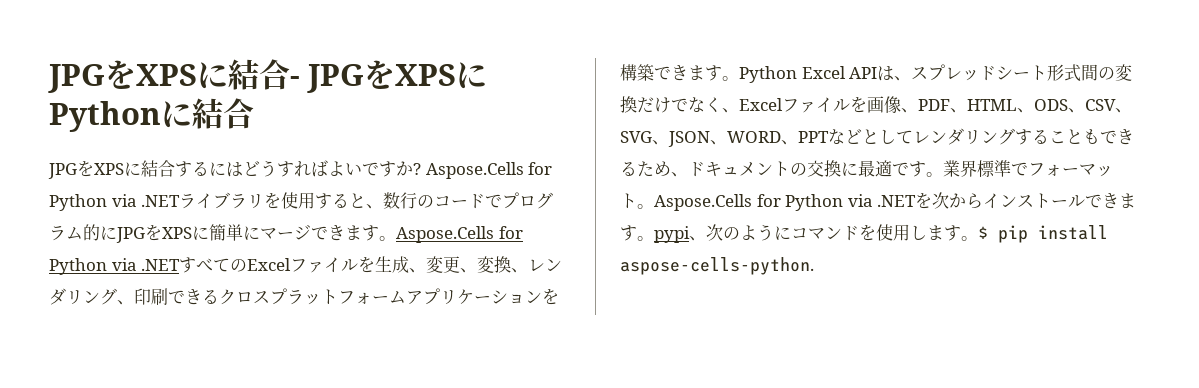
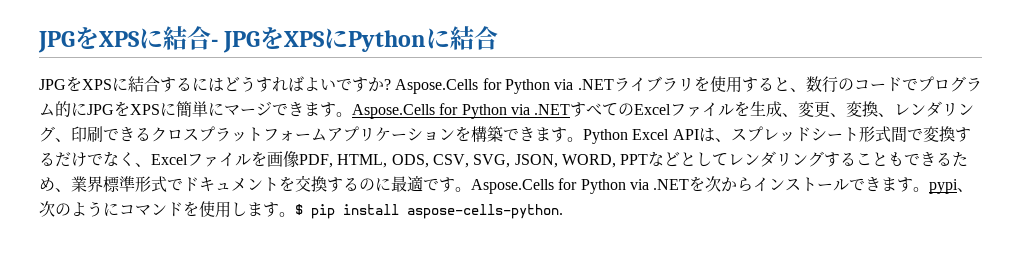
- Python Excel APIは、スプレッドシート形式間の変換だけでなく、Excelファイルを画像、PDF、HTML、ODS、CSV、SVG、JSON、WORD、PPTなどとしてレンダリングすることもできるため、ドキュメントの交換に最適です。業界標準でフォーマット。
+ Python Excel APIは、スプレッドシート形式間で変換するだけでなく、Excelファイルを画像PDF, HTML, ODS, CSV, SVG, JSON, WORD, PPTなどとしてレンダリングすることもできるため、業界標準形式でドキュメントを交換するのに最適です。

